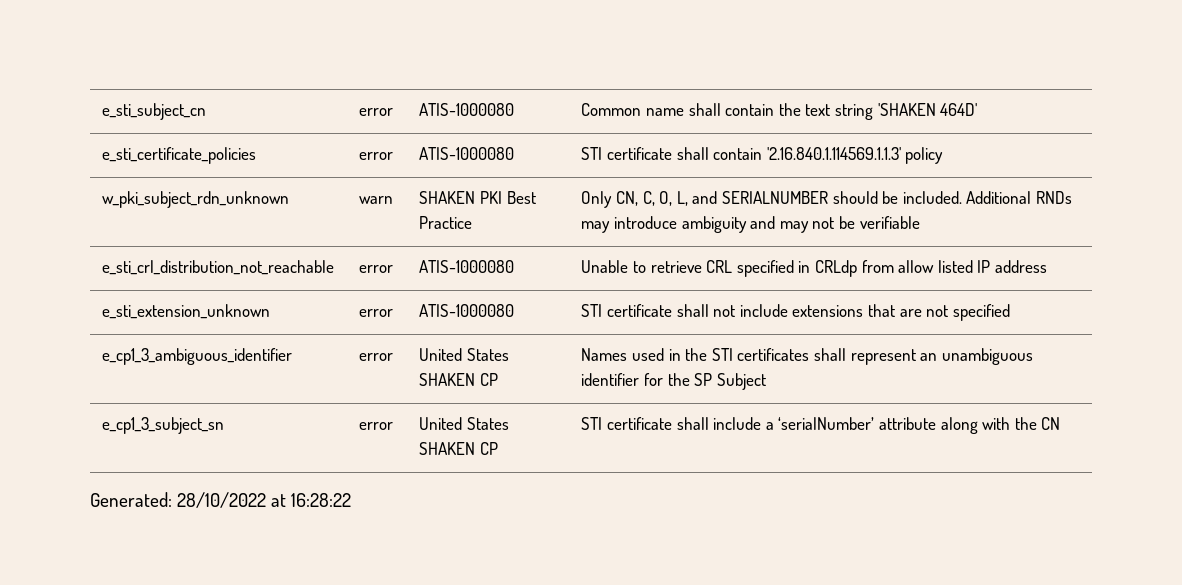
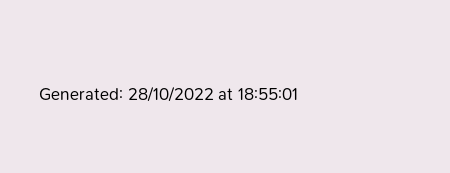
- e_sti_subject_cn | error | ATIS-1000080 | Common name shall contain the text string 'SHAKEN 464D'
- e_sti_certificate_policies | error | ATIS-1000080 | STI certificate shall contain '2.16.840.1.114569.1.1.3' policy
- w_pki_subject_rdn_unknown | warn | SHAKEN PKI Best Practice | Only CN, C, O, L, and SERIALNUMBER should be included. Additional RNDs may introduce ambiguity and may not be verifiable
- e_sti_crl_distribution_not_reachable | error | ATIS-1000080 | Unable to retrieve CRL specified in CRLdp from allow listed IP address
- e_sti_extension_unknown | error | ATIS-1000080 | STI certificate shall not include extensions that are not specified
- e_cp1_3_ambiguous_identifier | error | United States SHAKEN CP | Names used in the STI certificates shall represent an unambiguous identifier for the SP Subject
- e_cp1_3_subject_sn | error | United States SHAKEN CP | STI certificate shall include a ‘serialNumber’ attribute along with the CN
- Generated: 28/10/2022 at 16:28:22
+ Generated: 28/10/2022 at 18:55:01

